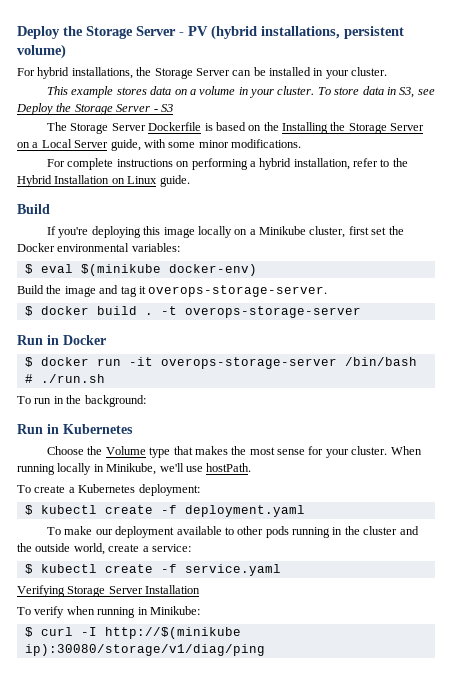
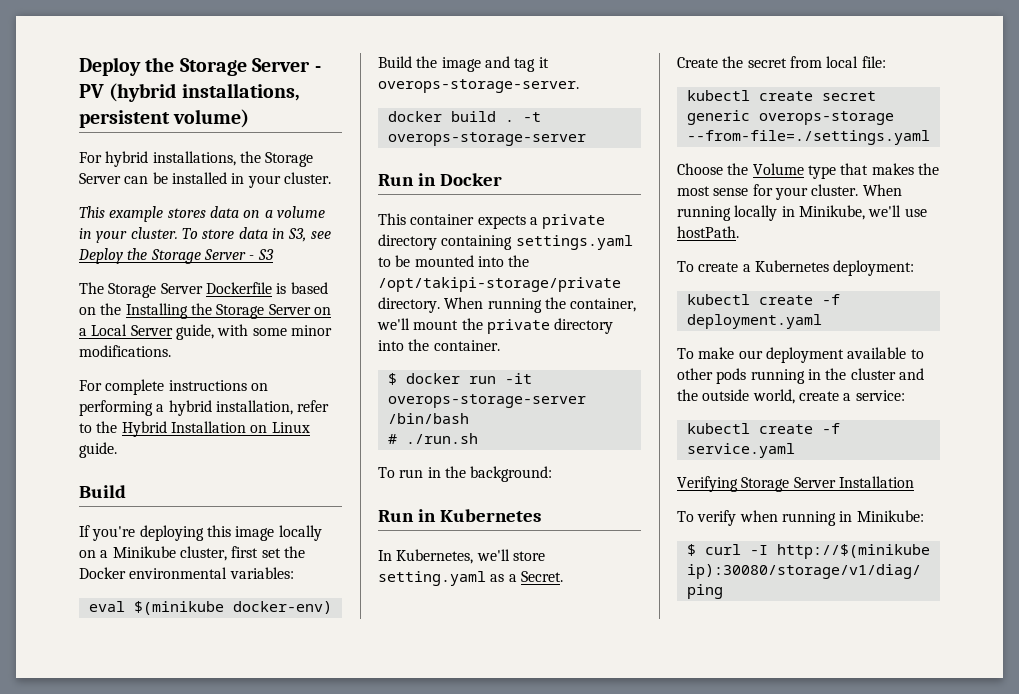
- $ eval $(minikube docker-env)
+ eval $(minikube docker-env)
- $ docker build .
+ docker build .
+ This container expects a private directory containing settings.yaml to be mounted into the /opt/takipi-storage/private directory. When running the container, we'll mount the private directory into the container.
+ In Kubernetes, we'll store setting.yaml as a Secret.
+ Create the secret from local file:
+ kubectl create secret generic overops-storage --from-file=./settings.yaml
- $ kubectl create -f deployment.yaml
+ kubectl create -f deployment.yaml
- $ kubectl create -f service.yaml
+ kubectl create -f service.yaml

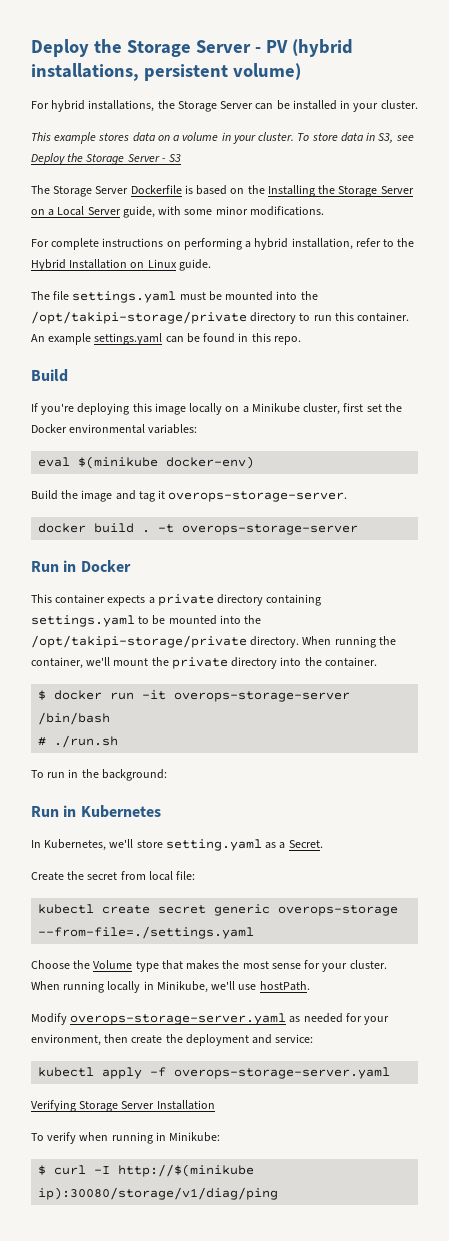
+ The file settings.yaml must be mounted into the /opt/takipi-storage/private directory to run this container. An example settings.yaml can be found in this repo.
- To create a Kubernetes deployment:
- kubectl create -f deployment.yaml
- To make our deployment available to other pods running in the cluster and the outside world, create a service:
+ Modify overops-storage-server.yaml as needed for your environment, then create the deployment and service:
- kubectl create -f service.yaml
+ kubectl apply -f overops-storage-server.yaml

